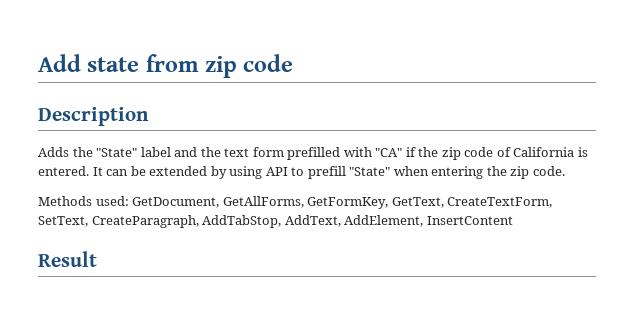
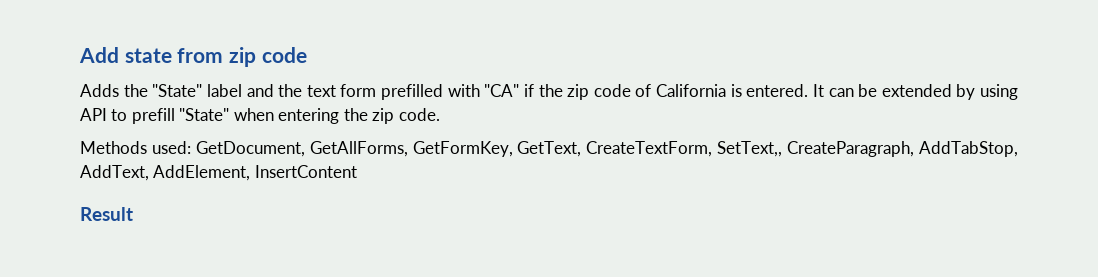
- Description
- Methods used: GetDocument, GetAllForms, GetFormKey, GetText, CreateTextForm, SetText, CreateParagraph, AddTabStop, AddText, AddElement, InsertContent
+ Methods used: GetDocument, GetAllForms, GetFormKey, GetText, CreateTextForm, SetText,, CreateParagraph, AddTabStop, AddText, AddElement, InsertContent

